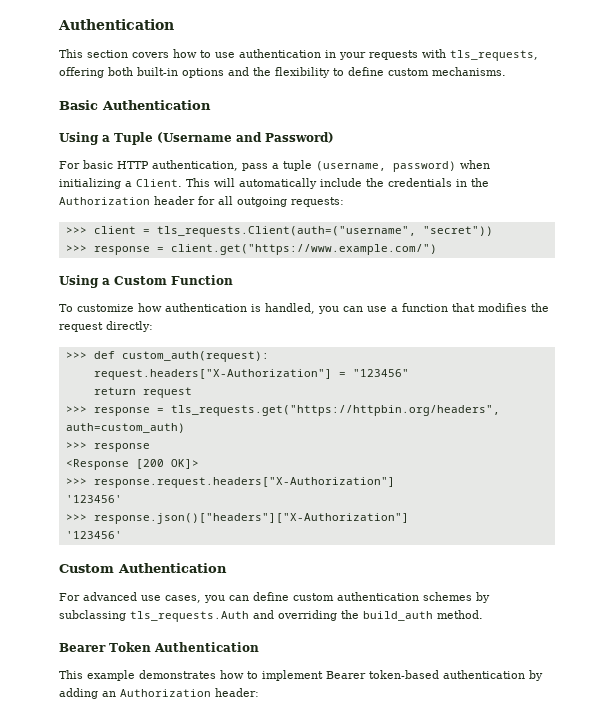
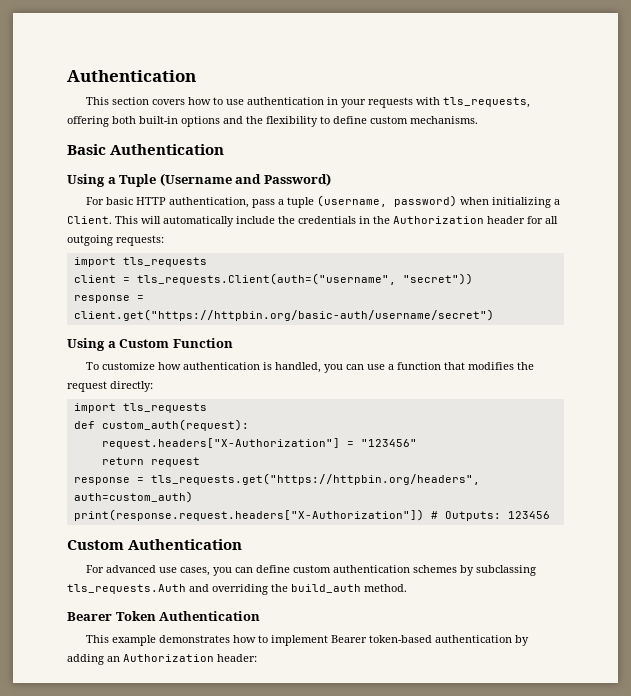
  This will automatically include the credentials in the Authorization header for all outgoing requests:
- >>> client = tls_requests.Client(auth=("username", "secret"))
+ import tls_requests
+ client = tls_requests.Client(auth=("username", "secret"))
- >>> response = client.get("https://www.example.com/")
+ response = client.get("https://httpbin.org/basic-auth/username/secret")
  To customize how authentication is handled, you can use a function that modifies the request directly:
- >>> def custom_auth(request):
+ import tls_requests
+ def custom_auth(request):
- >>> response = tls_requests.get("https://httpbin.org/headers", auth=custom_auth)
- >>> response
- <Response [200 OK]>
- >>> response.request.headers["X-Authorization"]
- '123456'
- >>> response.json()["headers"]["X-Authorization"]
- '123456'
+ response = tls_requests.get("https://httpbin.org/headers", auth=custom_auth)
+ print(response.request.headers["X-Authorization"]) # Outputs: 123456

